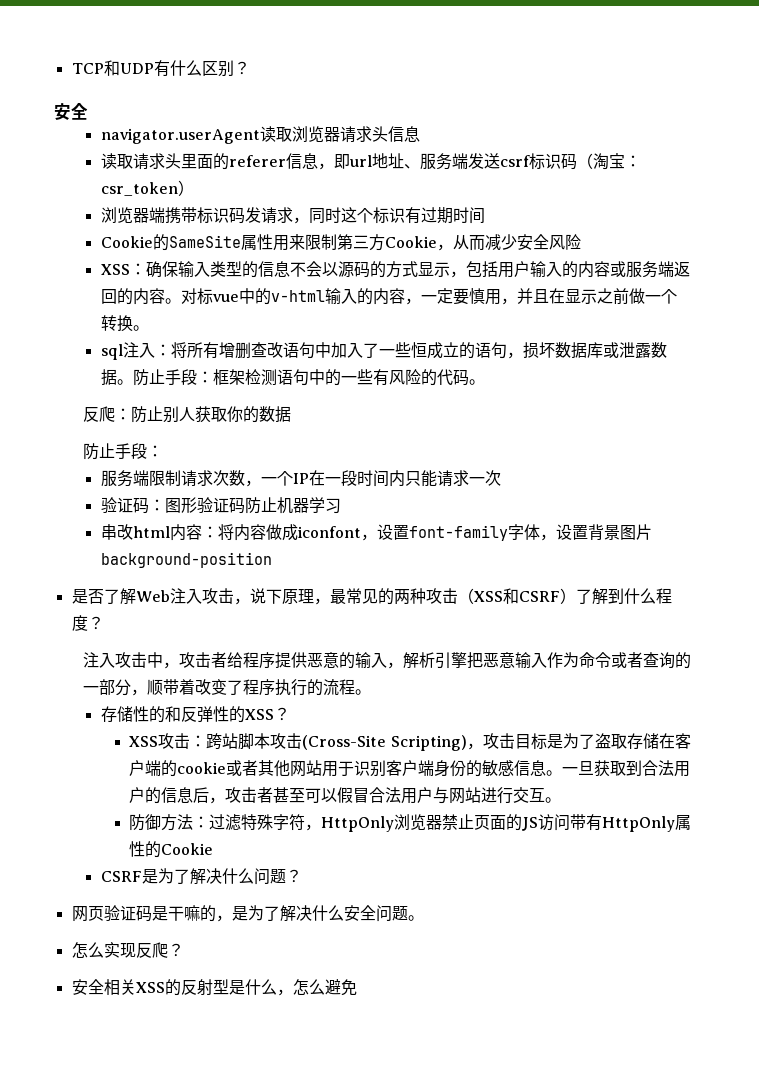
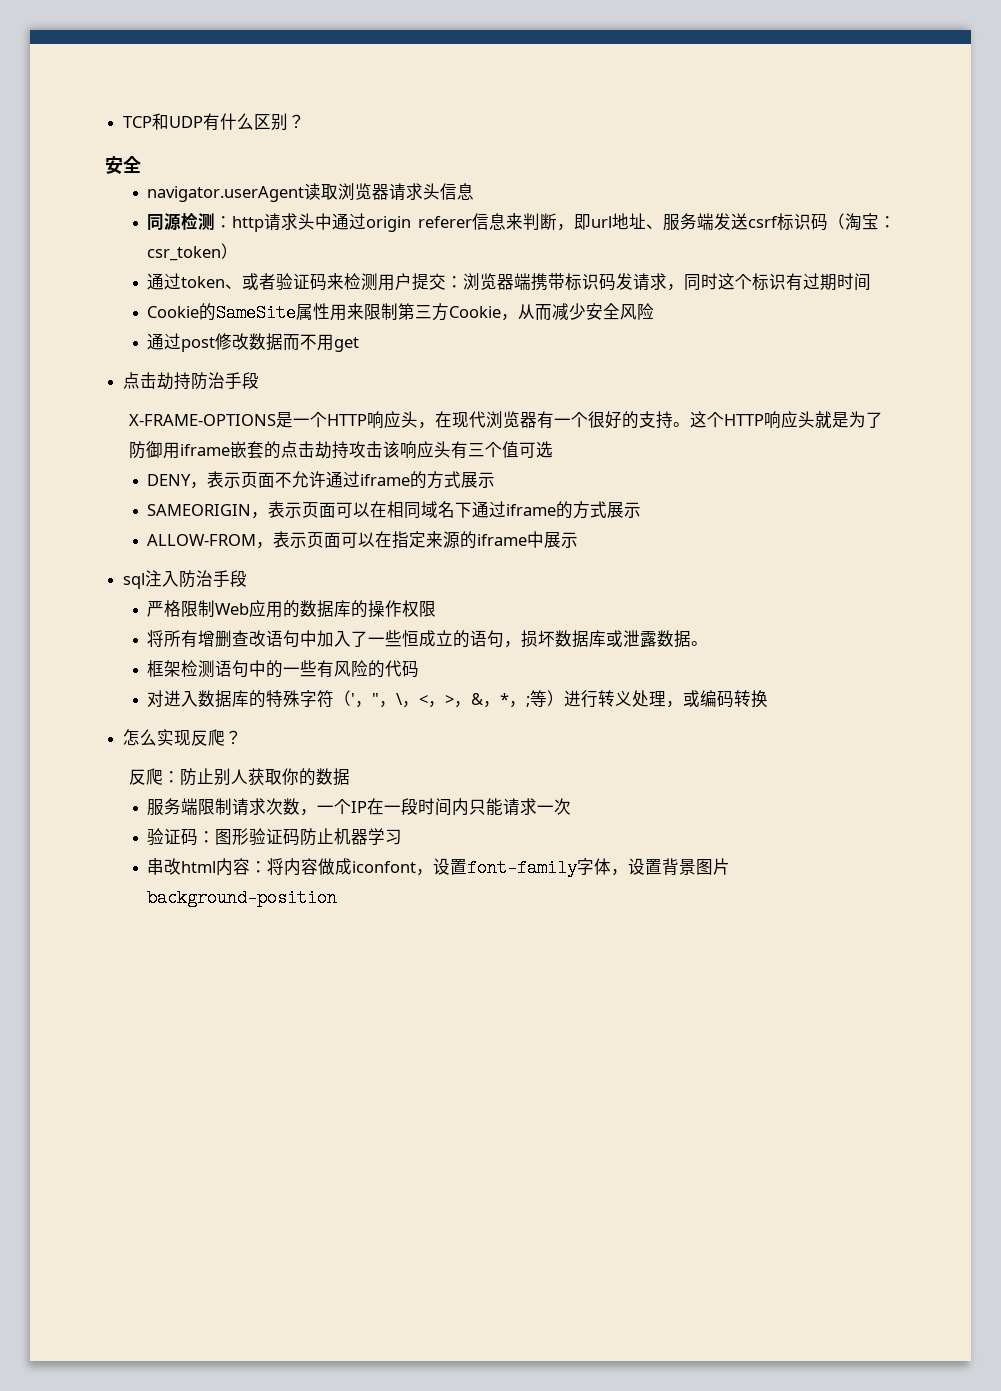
- 读取请求头里面的referer信息，即url地址、服务端发送csrf标识码（淘宝：csr_token）
+ 同源检测：http请求头中通过origin referer信息来判断，即url地址、服务端发送csrf标识码（淘宝：csr_token）
- 浏览器端携带标识码发请求，同时这个标识有过期时间
+ 通过token、或者验证码来检测用户提交：浏览器端携带标识码发请求，同时这个标识有过期时间
- XSS：确保输入类型的信息不会以源码的方式显示，包括用户输入的内容或服务端返回的内容。对标vue中的v-html输入的内容，一定要慎用，并且在显示之前做一个转换。
- sql注入：将所有增删查改语句中加入了一些恒成立的语句，损坏数据库或泄露数据。防止手段：框架检测语句中的一些有风险的代码。
+ 通过post修改数据而不用get
+ 点击劫持防治手段
+ X-FRAME-OPTIONS是一个HTTP响应头，在现代浏览器有一个很好的支持。这个HTTP响应头就是为了防御用iframe嵌套的点击劫持攻击该响应头有三个值可选
+ DENY，表示页面不允许通过iframe的方式展示
+ SAMEORIGIN，表示页面可以在相同域名下通过iframe的方式展示
+ ALLOW-FROM，表示页面可以在指定来源的iframe中展示
+ sql注入防治手段
+ 严格限制Web应用的数据库的操作权限
+ 将所有增删查改语句中加入了一些恒成立的语句，损坏数据库或泄露数据。
+ 框架检测语句中的一些有风险的代码
+ 对进入数据库的特殊字符（'，"，\，<，>，&，*，;等）进行转义处理，或编码转换
+ 怎么实现反爬？
  反爬：防止别人获取你的数据
- 防止手段：
- 是否了解Web注入攻击，说下原理，最常见的两种攻击（XSS和CSRF）了解到什么程度？
- 注入攻击中，攻击者给程序提供恶意的输入，解析引擎把恶意输入作为命令或者查询的一部分，顺带着改变了程序执行的流程。
- 存储性的和反弹性的XSS？
- XSS攻击：跨站脚本攻击(Cross-Site Scripting)，攻击目标是为了盗取存储在客户端的cookie或者其他网站用于识别客户端身份的敏感信息。一旦获取到合法用户的信息后，攻击者甚至可以假冒合法用户与网站进行交互。
- 防御方法：过滤特殊字符，HttpOnly浏览器禁止页面的JS访问带有HttpOnly属性的Cookie
- CSRF是为了解决什么问题？
- 网页验证码是干嘛的，是为了解决什么安全问题。
- 怎么实现反爬？
- 安全相关XSS的反射型是什么，怎么避免

